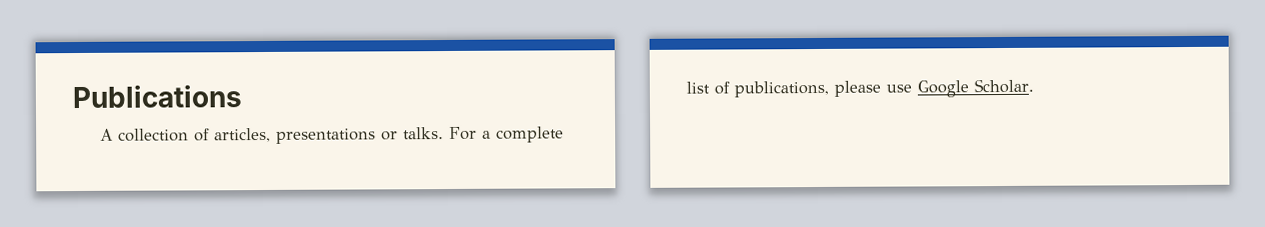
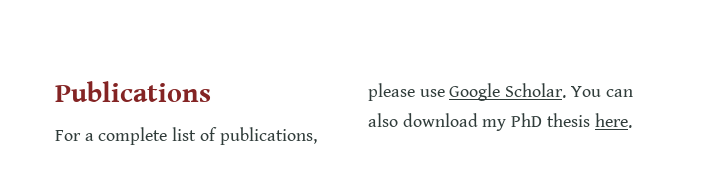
- A collection of articles, presentations or talks.
+ You can also download my PhD thesis here.

